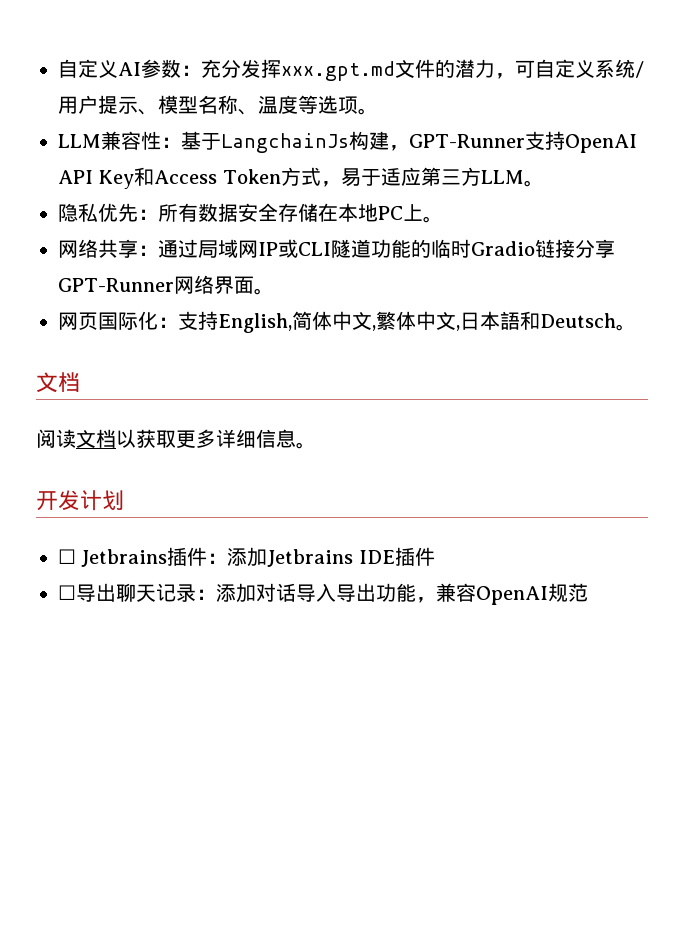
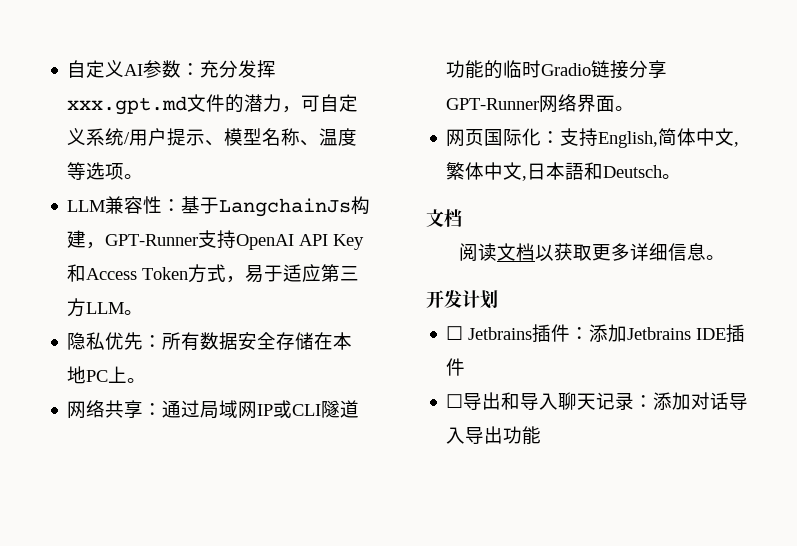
- ☐导出聊天记录：添加对话导入导出功能，兼容OpenAI规范
+ ☐导出和导入聊天记录：添加对话导入导出功能

